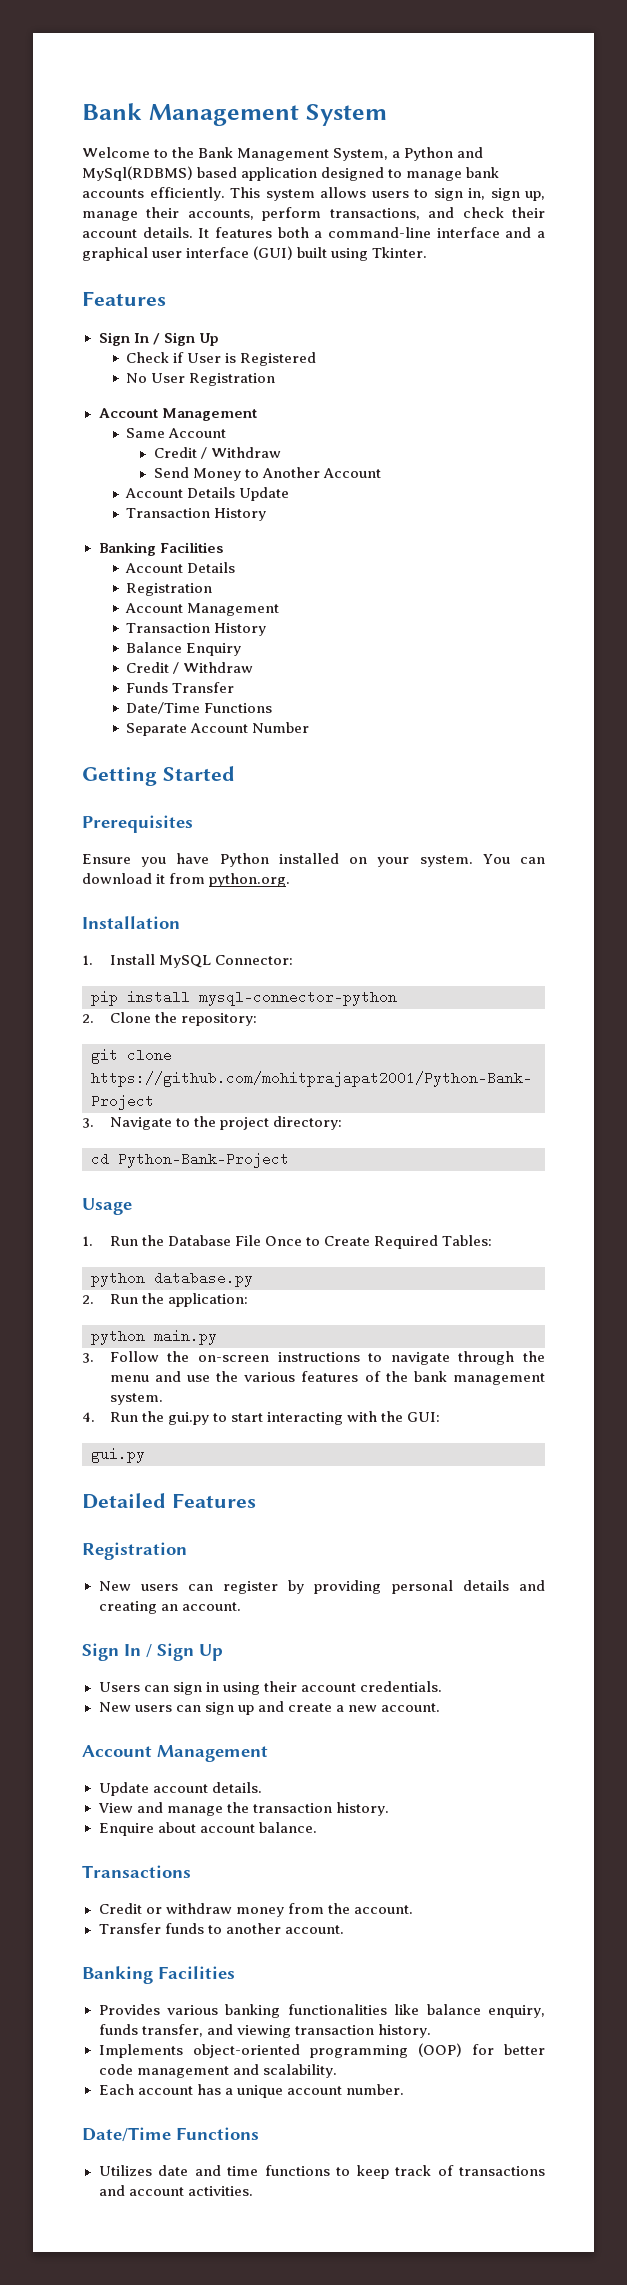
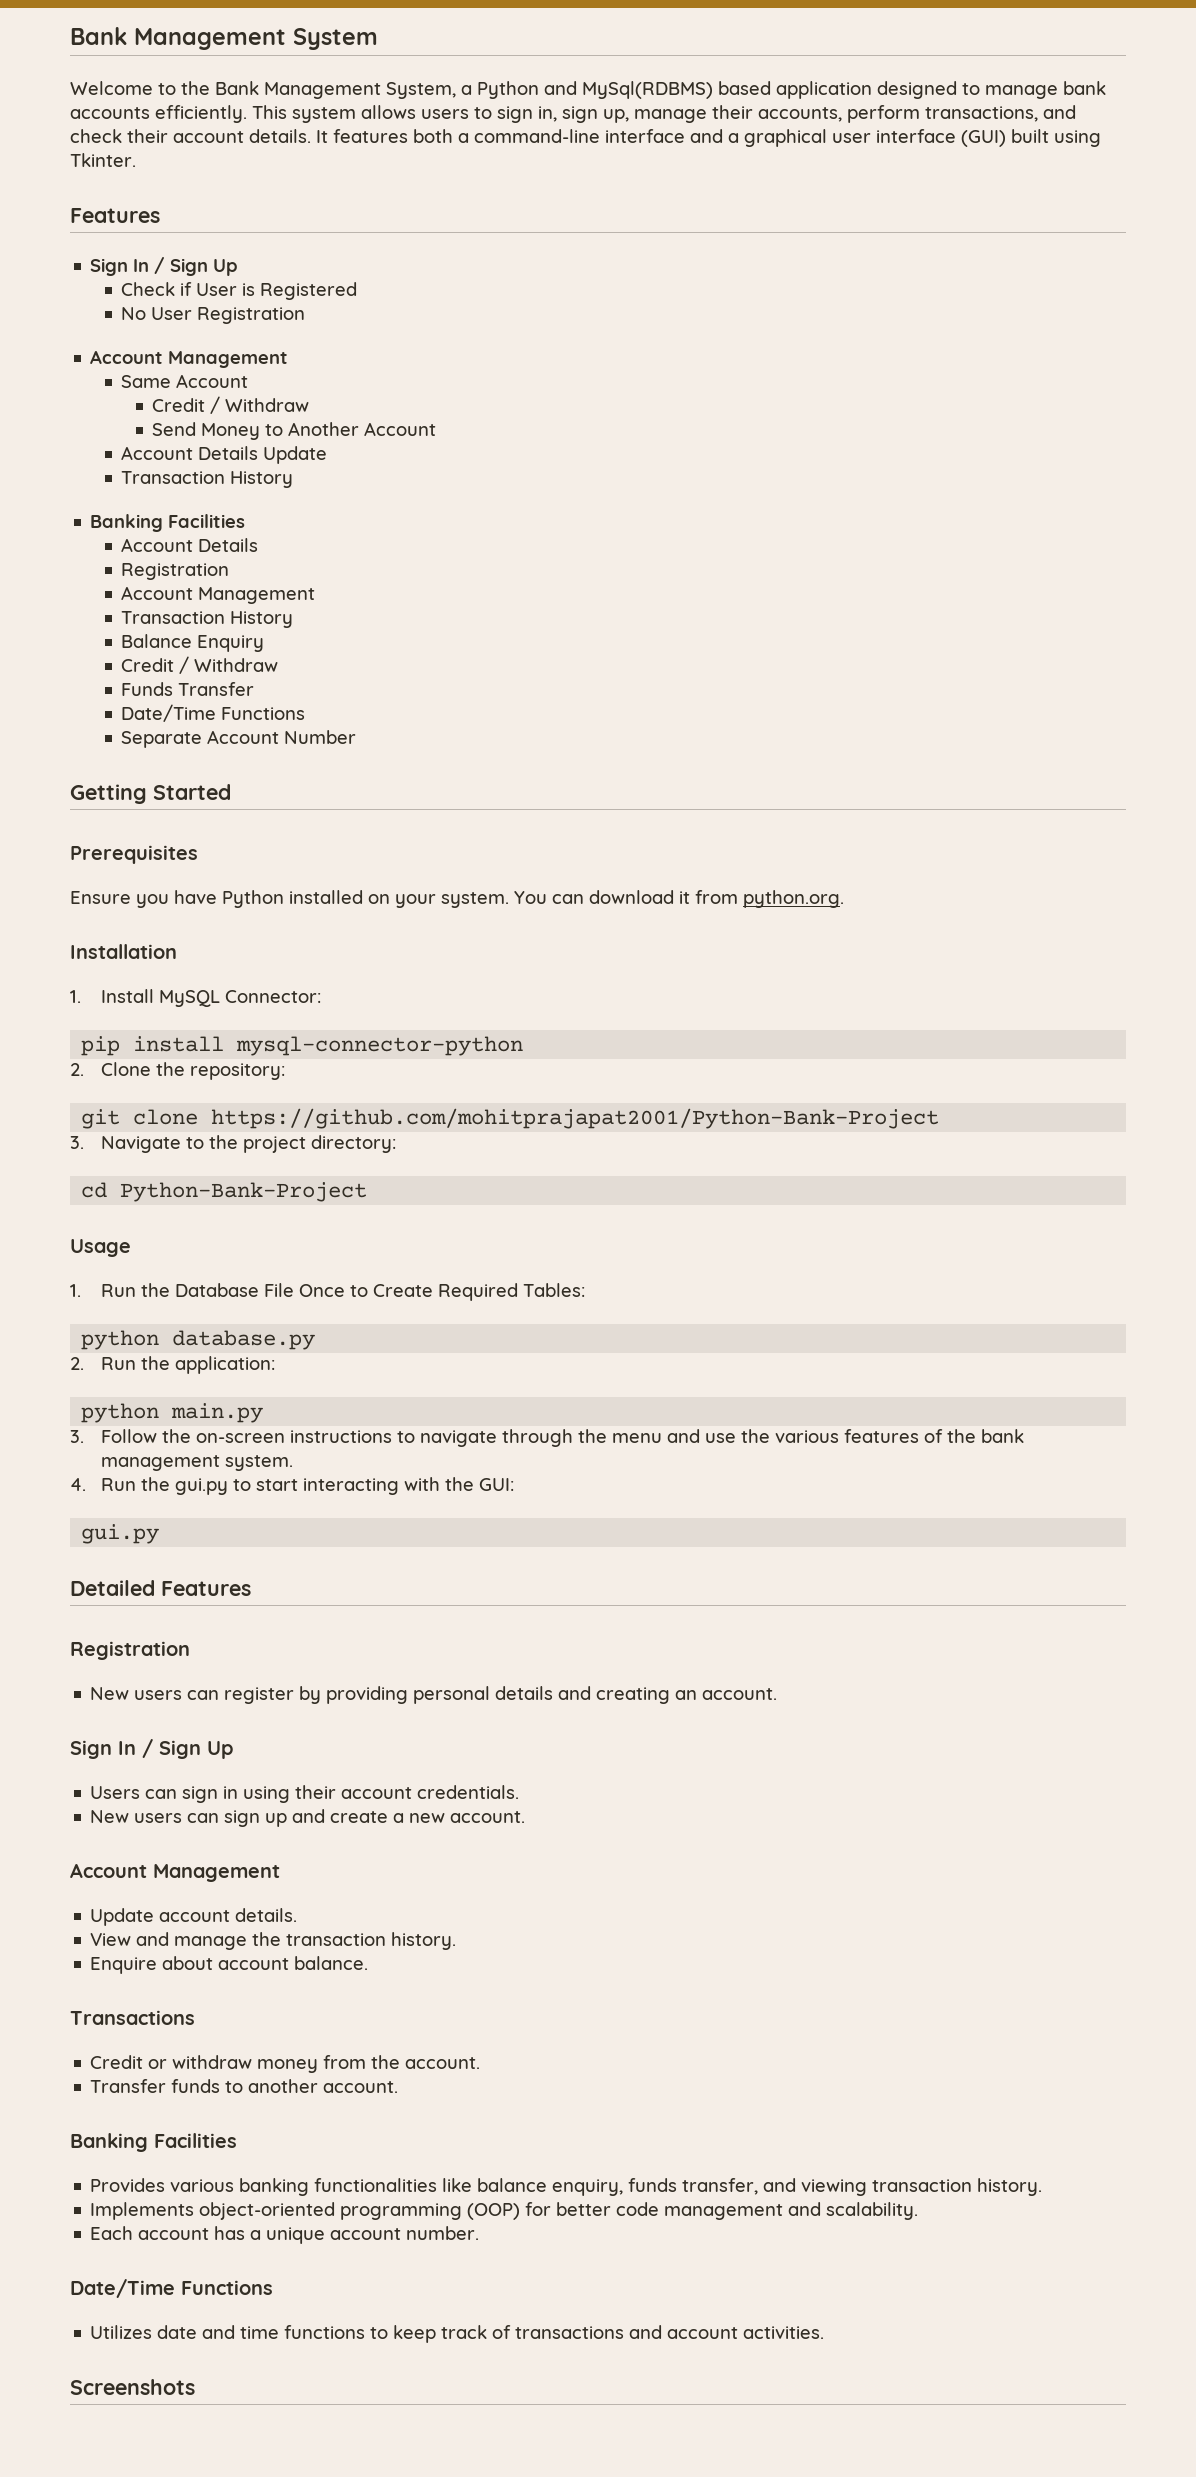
+ Screenshots

